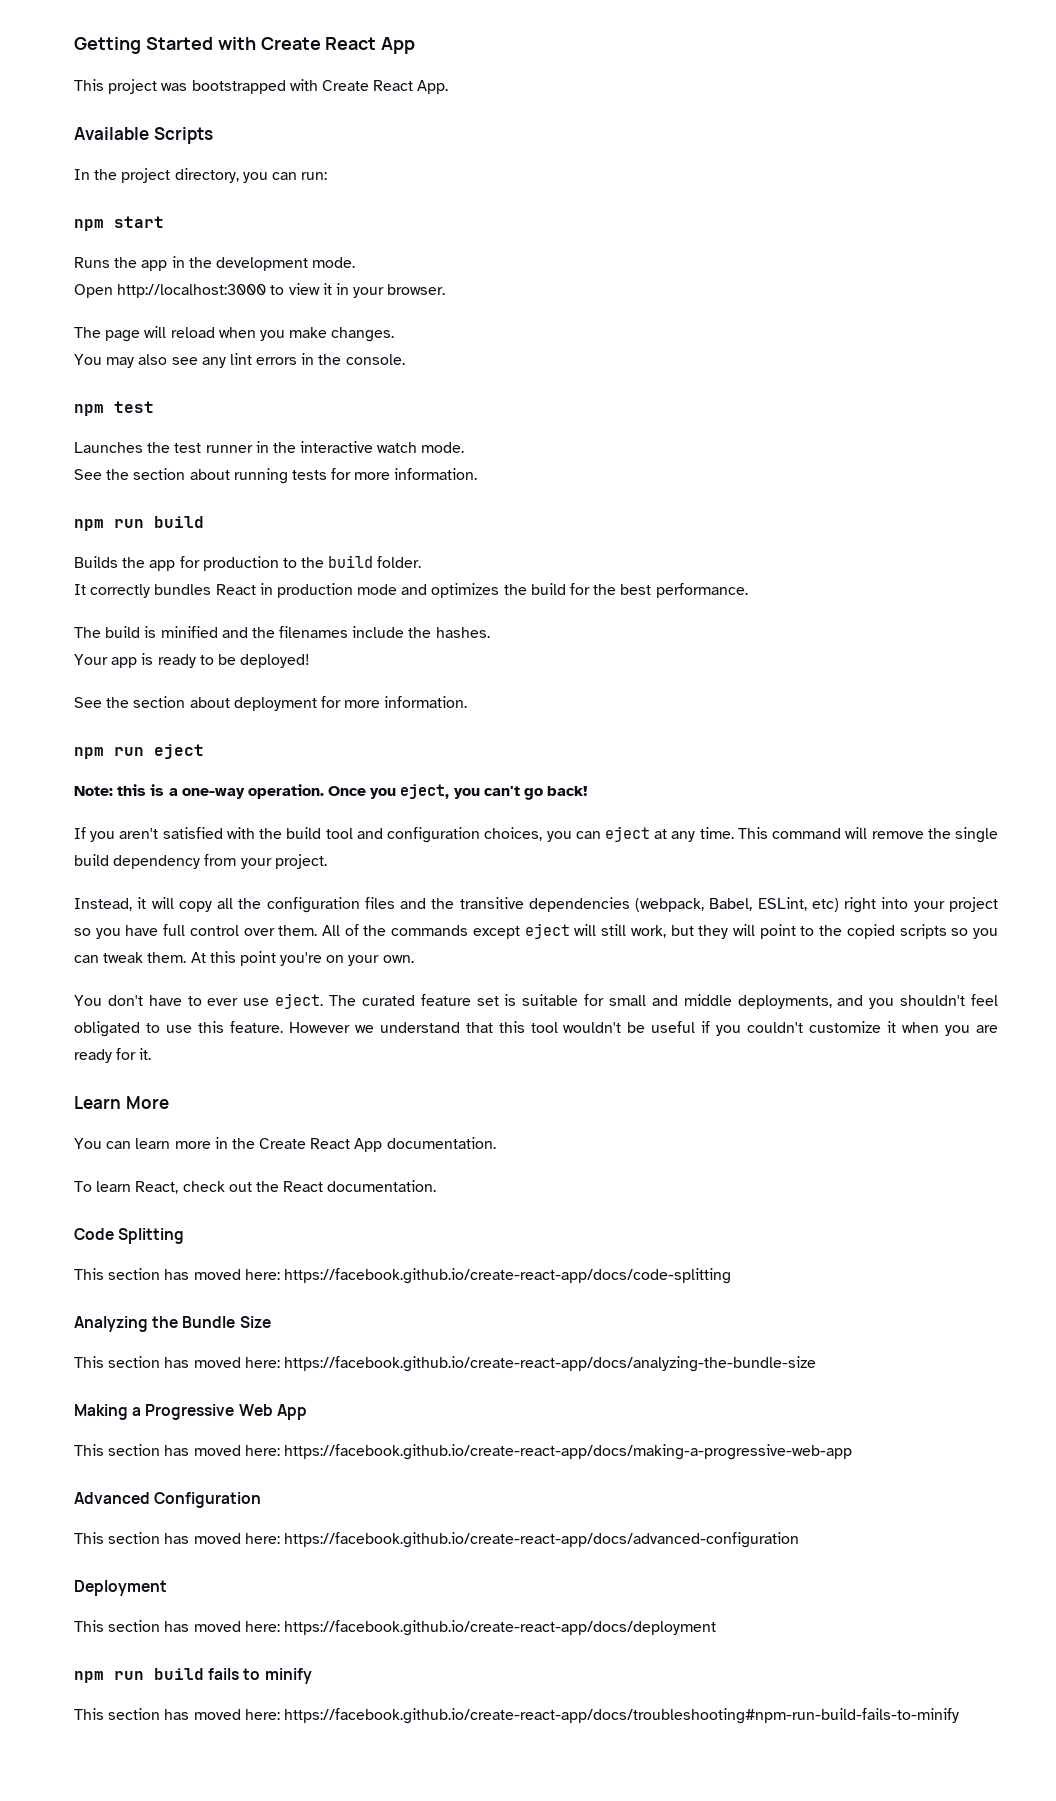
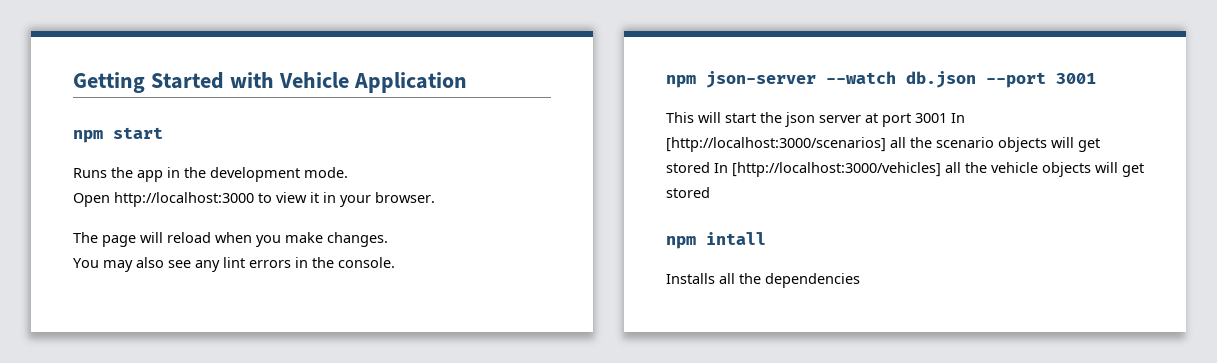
- Getting Started with Create React App
- This project was bootstrapped with Create React App.
- Available Scripts
- In the project directory, you can run:
+ Getting Started with Vehicle Application
- npm test
- Launches the test runner in the interactive watch mode.
- See the section about running tests for more information.
- npm run build
- Builds the app for production to the build folder.
- It correctly bundles React in production mode and optimizes the build for the best performance.
- The build is minified and the filenames include the hashes.
- Your app is ready to be deployed!
- See the section about deployment for more information.
- npm run eject
- Note: this is a one-way operation. Once you eject, you can't go back!
- If you aren't satisfied with the build tool and configuration choices, you can eject at any time. This command will remove the single build dependency from your project.
- Instead, it will copy all the configuration files and the transitive dependencies (webpack, Babel, ESLint, etc) right into your project so you have full control over them. All of the commands except eject will still work, but they will point to the copied scripts so you can tweak them. At this point you're on your own.
- You don't have to ever use eject. The curated feature set is suitable for small and middle deployments, and you shouldn't feel obligated to use this feature. However we understand that this tool wouldn't be useful if you couldn't customize it when you are ready for it.
- Learn More
- You can learn more in the Create React App documentation.
- To learn React, check out the React documentation.
- Code Splitting
- This section has moved here: https://facebook.github.io/create-react-app/docs/code-splitting
- Analyzing the Bundle Size
- This section has moved here: https://facebook.github.io/create-react-app/docs/analyzing-the-bundle-size
- Making a Progressive Web App
- This section has moved here: https://facebook.github.io/create-react-app/docs/making-a-progressive-web-app
- Advanced Configuration
- This section has moved here: https://facebook.github.io/create-react-app/docs/advanced-configuration
- Deployment
- This section has moved here: https://facebook.github.io/create-react-app/docs/deployment
- npm run build fails to minify
- This section has moved here: https://facebook.github.io/create-react-app/docs/troubleshooting#npm-run-build-fails-to-minify
+ npm json-server --watch db.json --port 3001
+ This will start the json server at port 3001 In [http://localhost:3000/scenarios] all the scenario objects will get stored In [http://localhost:3000/vehicles] all the vehicle objects will get stored
+ npm intall
+ Installs all the dependencies

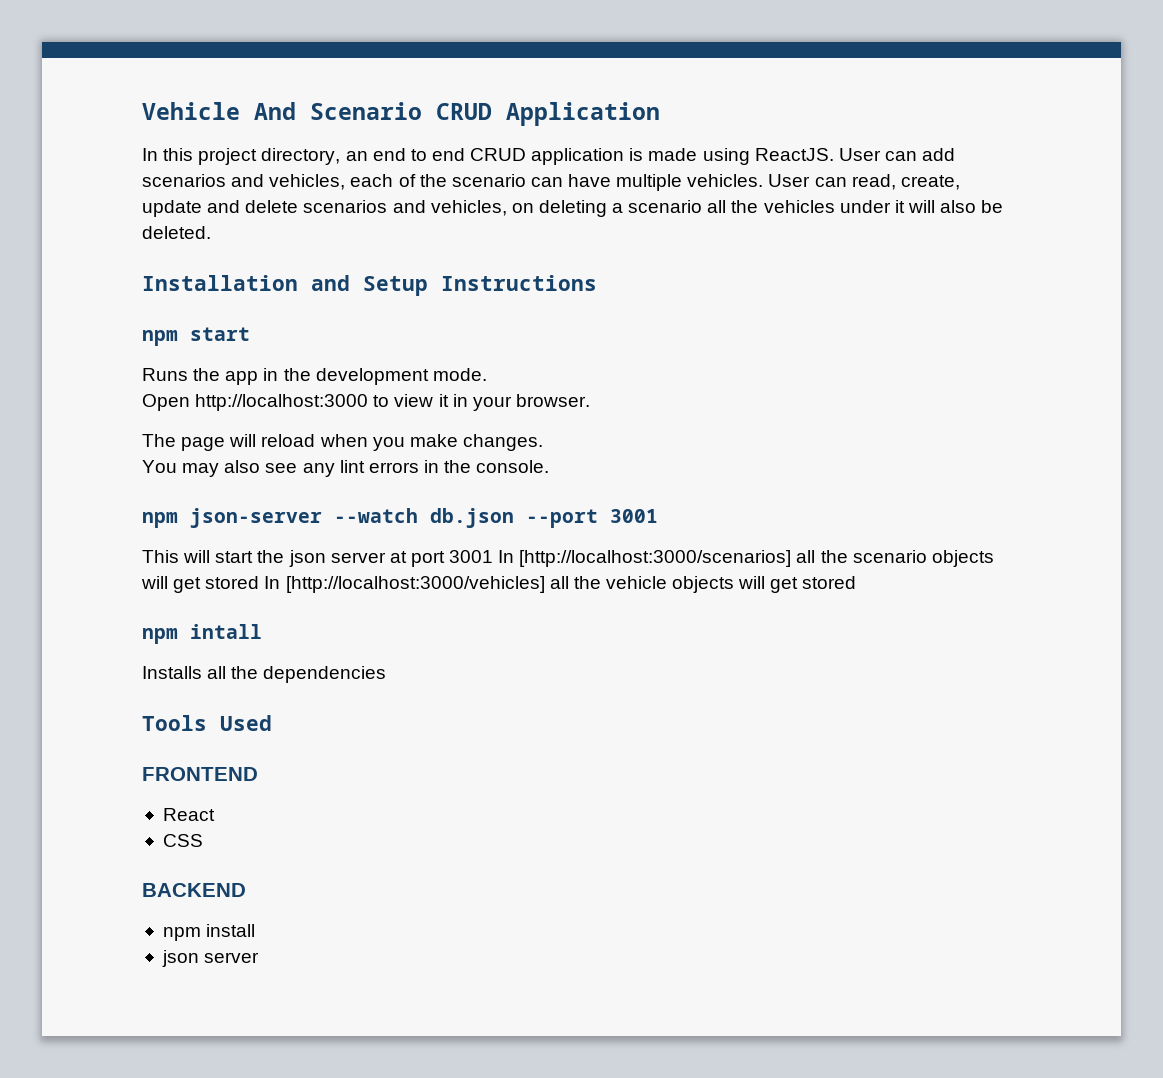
- Getting Started with Vehicle Application
+ Vehicle And Scenario CRUD Application
+ In this project directory, an end to end CRUD application is made using ReactJS. User can add scenarios and vehicles, each of the scenario can have multiple vehicles. User can read, create, update and delete scenarios and vehicles, on deleting a scenario all the vehicles under it will also be deleted.
+ Installation and Setup Instructions
+ Tools Used
+ FRONTEND
+ React
+ CSS
+ BACKEND
+ npm install
+ json server

